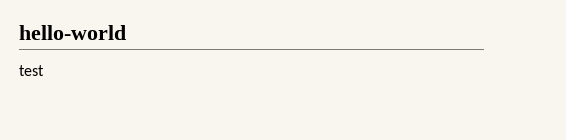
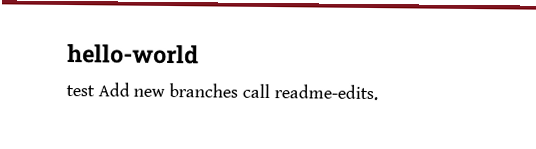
- test
+ test Add new branches call readme-edits.

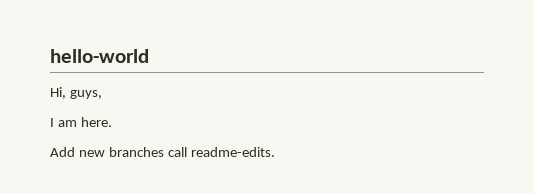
- test Add new branches call readme-edits.
+ Hi, guys,
+ I am here.
+ Add new branches call readme-edits.

